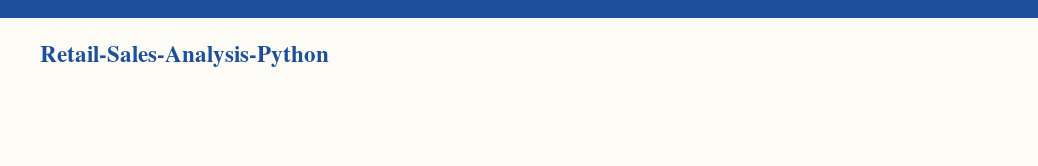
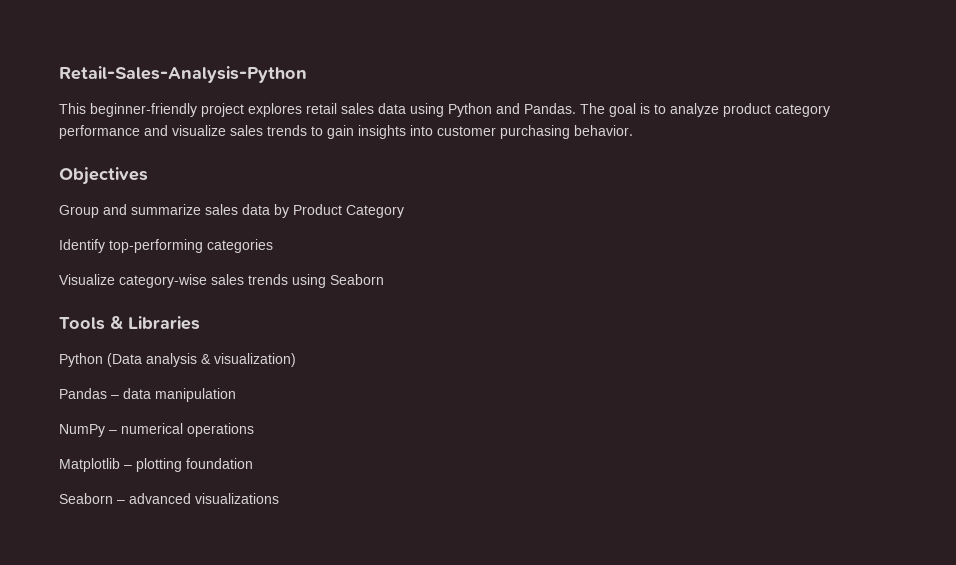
+ This beginner-friendly project explores retail sales data using Python and Pandas. The goal is to analyze product category performance and visualize sales trends to gain insights into customer purchasing behavior.
+ Objectives
+ Group and summarize sales data by Product Category
+ Identify top-performing categories
+ Visualize category-wise sales trends using Seaborn
+ Tools & Libraries
+ Python (Data analysis & visualization)
+ Pandas – data manipulation
+ NumPy – numerical operations
+ Matplotlib – plotting foundation
+ Seaborn – advanced visualizations

